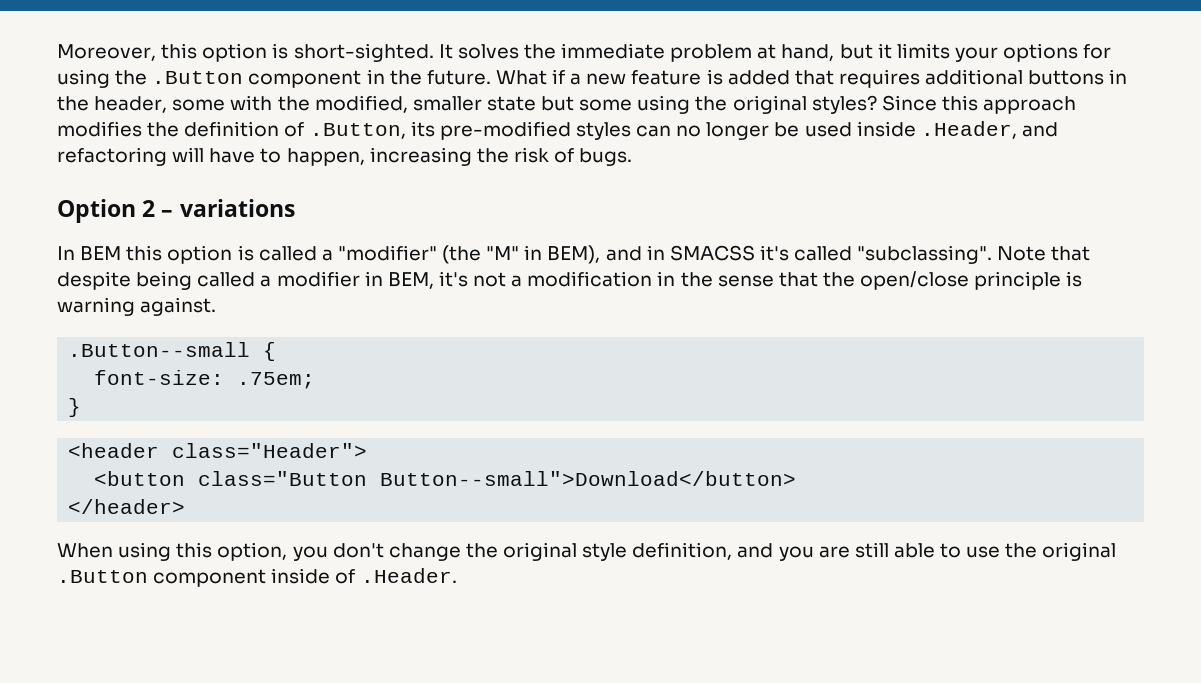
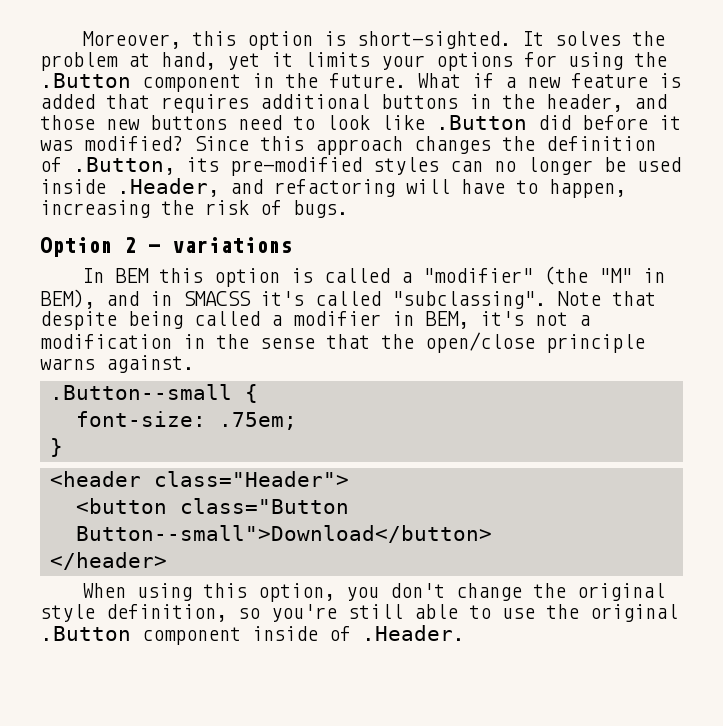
- It solves the immediate problem at hand, but it limits your options for using the .Button component in the future.
+ It solves the problem at hand, yet it limits your options for using the .Button component in the future.
- What if a new feature is added that requires additional buttons in the header, some with the modified, smaller state but some using the original styles?
+ What if a new feature is added that requires additional buttons in the header, and those new buttons need to look like .Button did before it was modified?
- Since this approach modifies the definition of .Button, its pre-modified styles can no longer be used inside .Header, and refactoring will have to happen, increasing the risk of bugs.
+ Since this approach changes the definition of .Button, its pre-modified styles can no longer be used inside .Header, and refactoring will have to happen, increasing the risk of bugs.
- Note that despite being called a modifier in BEM, it's not a modification in the sense that the open/close principle is warning against.
+ Note that despite being called a modifier in BEM, it's not a modification in the sense that the open/close principle warns against.
- When using this option, you don't change the original style definition, and you are still able to use the original .Button component inside of .Header.
+ When using this option, you don't change the original style definition, so you're still able to use the original .Button component inside of .Header.

